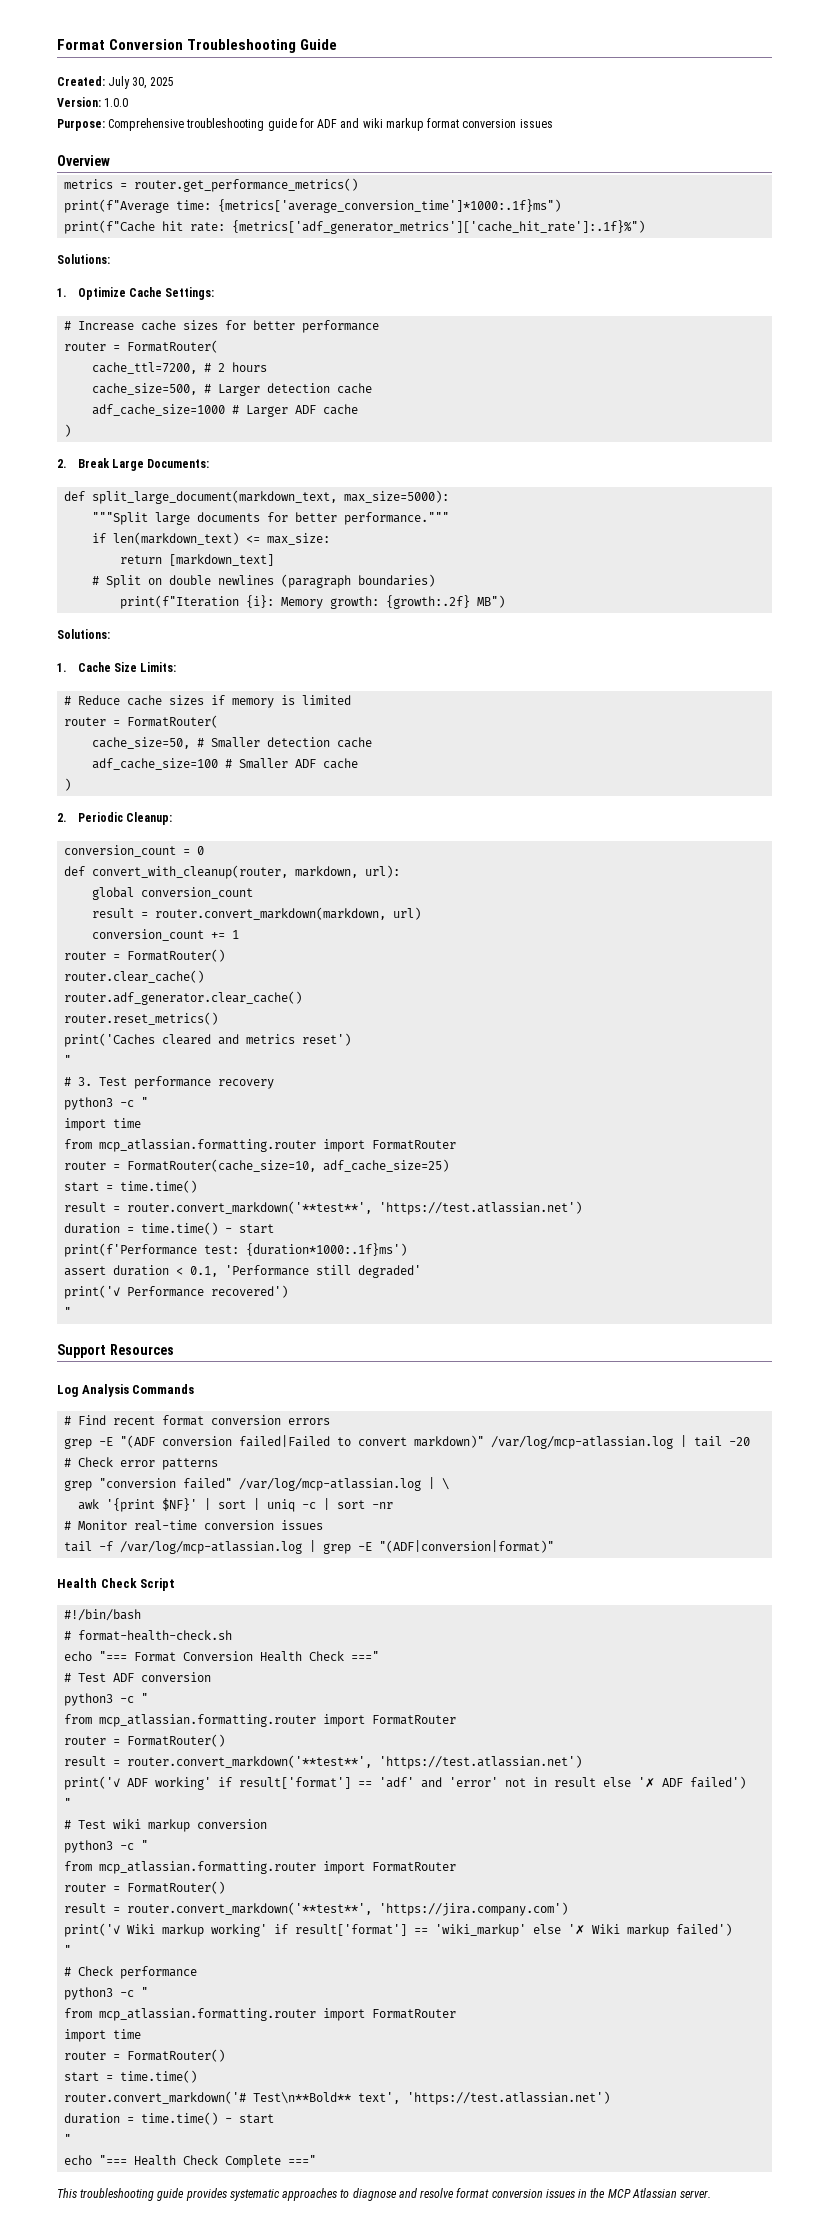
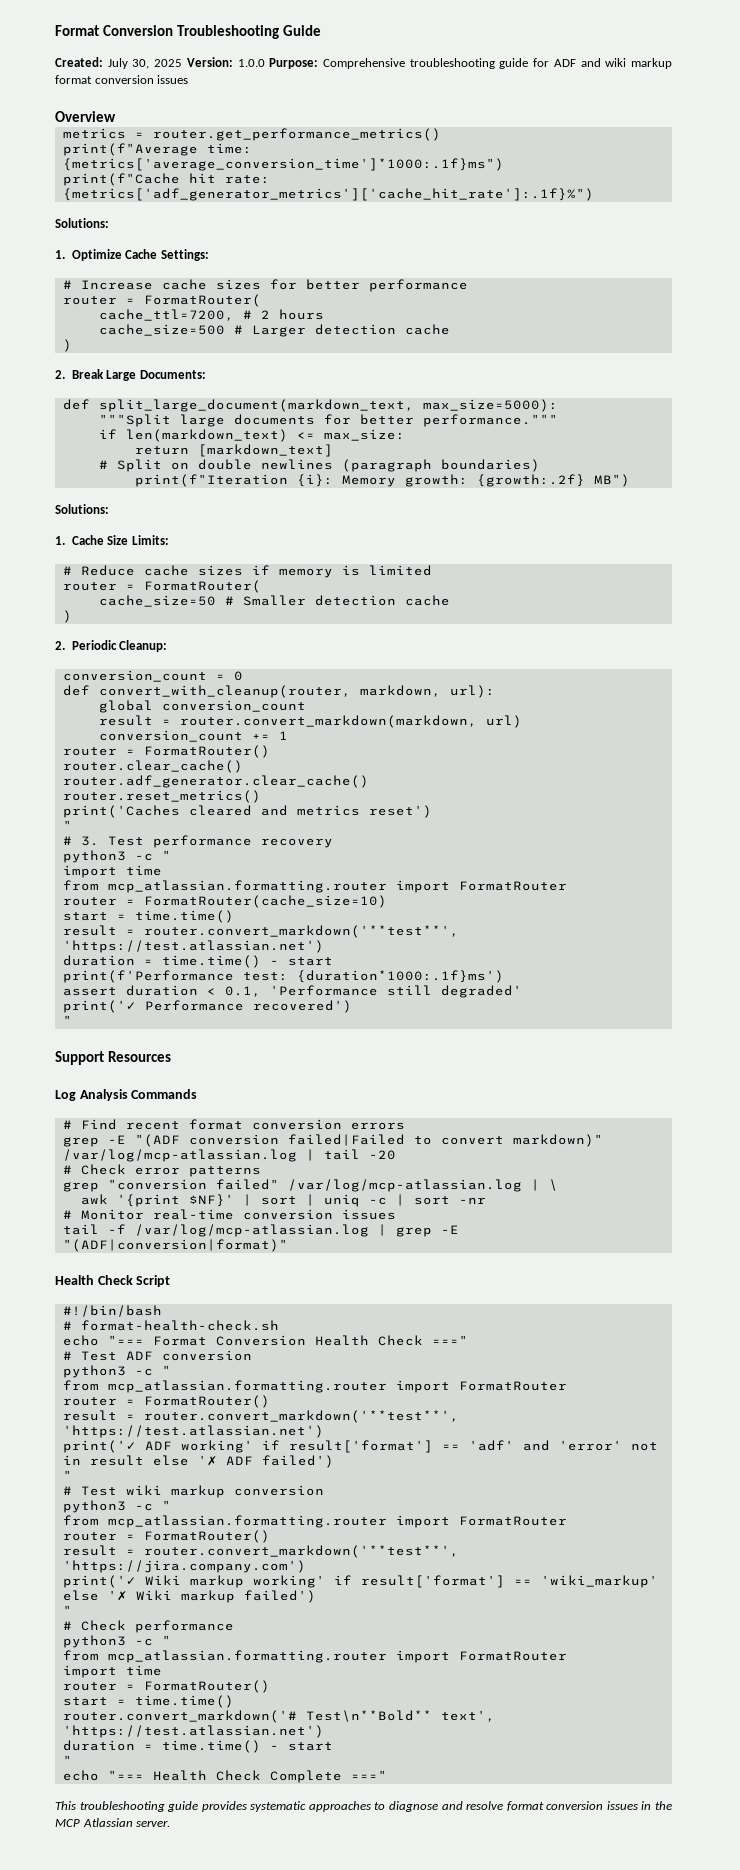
- Created: July 30, 2025
- Version: 1.0.0
- Purpose: Comprehensive troubleshooting guide for ADF and wiki markup format conversion issues
+ Created: July 30, 2025 Version: 1.0.0 Purpose: Comprehensive troubleshooting guide for ADF and wiki markup format conversion issues
- cache_size=500, # Larger detection cache
+ cache_size=500 # Larger detection cache
- adf_cache_size=1000 # Larger ADF cache
- cache_size=50, # Smaller detection cache
+ cache_size=50 # Smaller detection cache
- adf_cache_size=100 # Smaller ADF cache
- router = FormatRouter(cache_size=10, adf_cache_size=25)
+ router = FormatRouter(cache_size=10)

